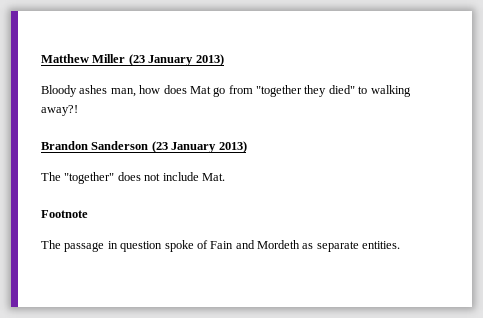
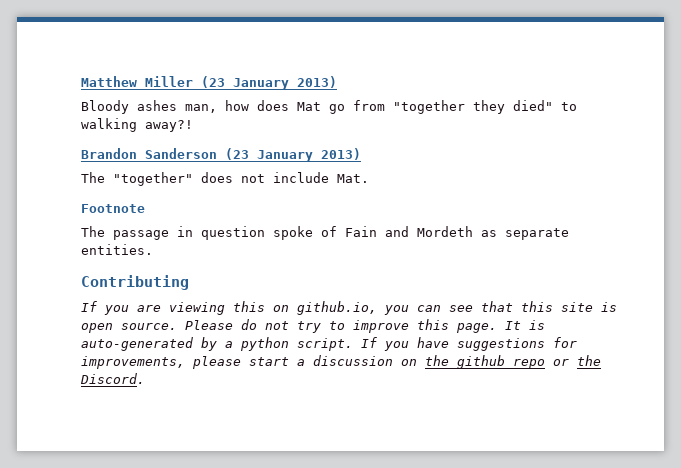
+ Contributing
+ If you are viewing this on github.io, you can see that this site is open source. Please do not try to improve this page. It is auto-generated by a python script. If you have suggestions for improvements, please start a discussion on the github repo or the Discord.

